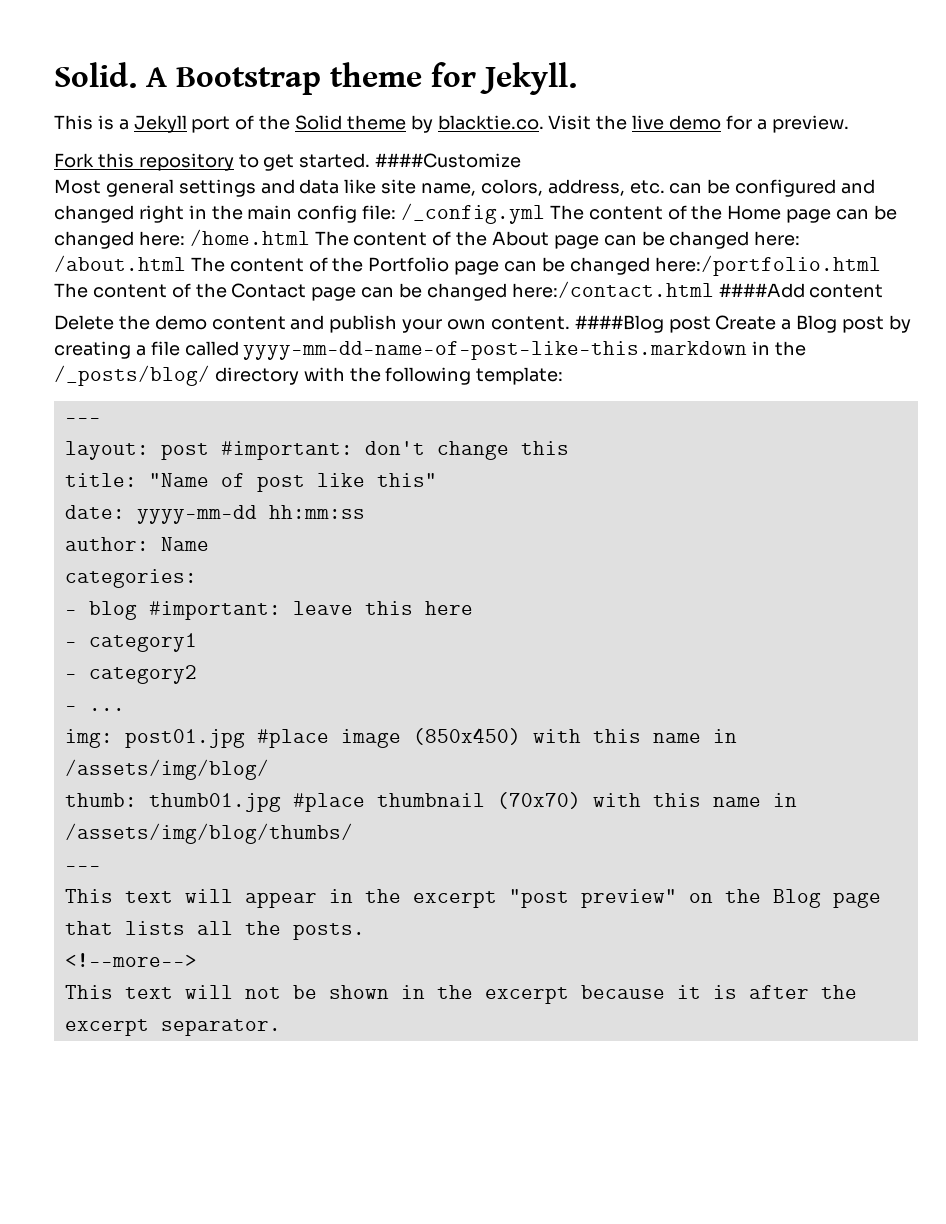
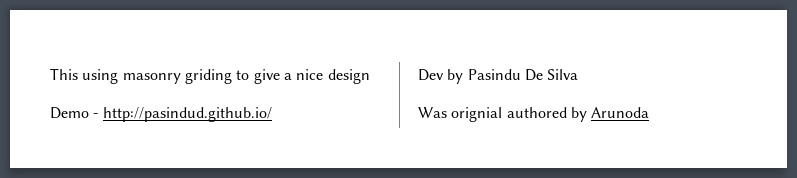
- Solid. A Bootstrap theme for Jekyll.
- This is a Jekyll port of the Solid theme by blacktie.co. Visit the live demo for a preview.
- Fork this repository to get started. ####Customize
- Most general settings and data like site name, colors, address, etc. can be configured and changed right in the main config file: /_config.yml The content of the Home page can be changed here: /home.html The content of the About page can be changed here: /about.html The content of the Portfolio page can be changed here:/portfolio.html The content of the Contact page can be changed here:/contact.html ####Add content
- Delete the demo content and publish your own content. ####Blog post Create a Blog post by creating a file called yyyy-mm-dd-name-of-post-like-this.markdown in the /_posts/blog/ directory with the following template:
- ---
- layout: post #important: don't change this
- title: "Name of post like this"
- date: yyyy-mm-dd hh:mm:ss
- author: Name
- categories:
- - blog #important: leave this here
- - category1
- - category2
- - ...
- img: post01.jpg #place image (850x450) with this name in /assets/img/blog/
- thumb: thumb01.jpg #place thumbnail (70x70) with this name in /assets/img/blog/thumbs/
- ---
- This text will appear in the excerpt "post preview" on the Blog page that lists all the posts.
- <!--more-->
- This text will not be shown in the excerpt because it is after the excerpt separator.
+ This using masonry griding to give a nice design
+ Demo - http://pasindud.github.io/
+ Dev by Pasindu De Silva
+ Was orignial authored by Arunoda

